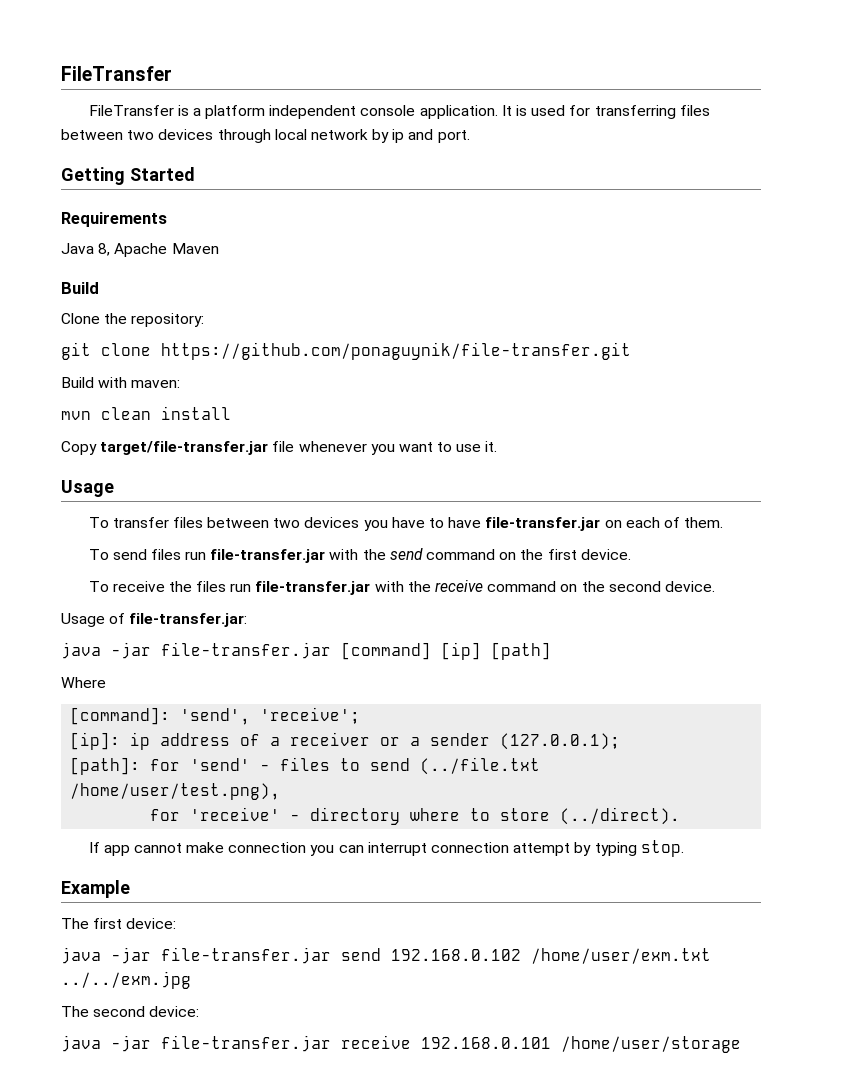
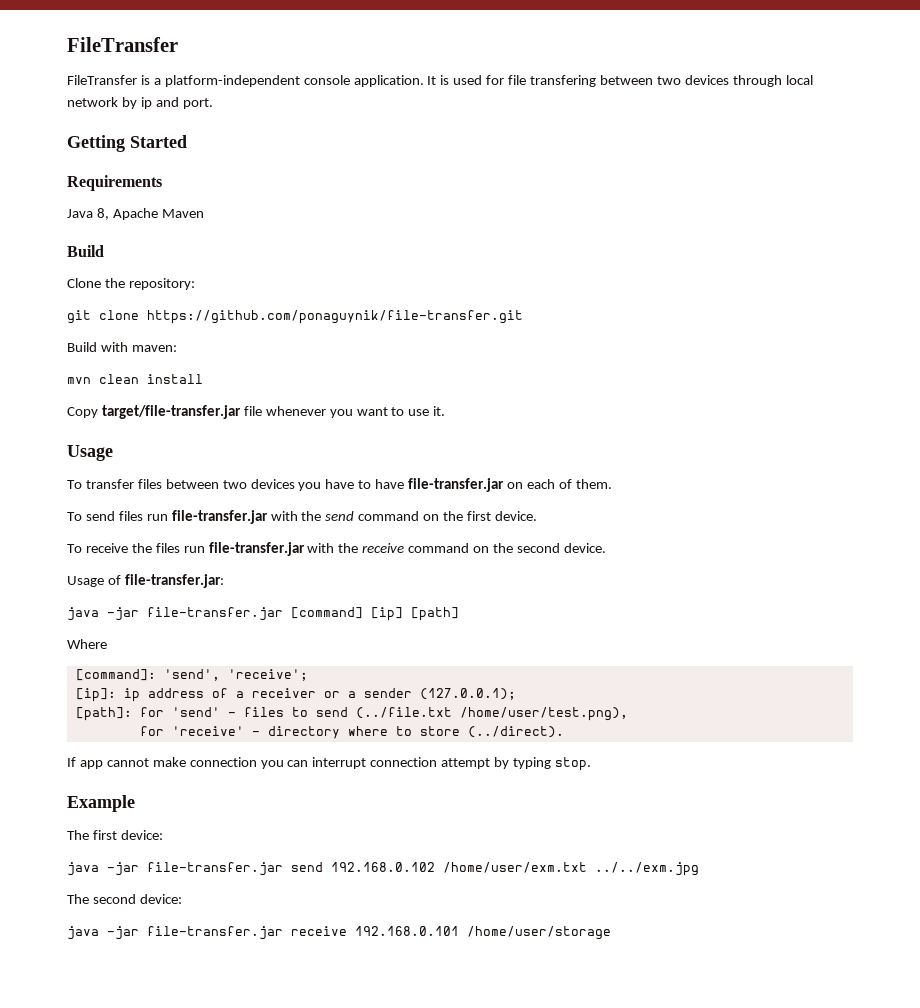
- FileTransfer is a platform independent console application.
+ FileTransfer is a platform-independent console application.
- It is used for transferring files between two devices through local network by ip and port.
+ It is used for file transfering between two devices through local network by ip and port.

